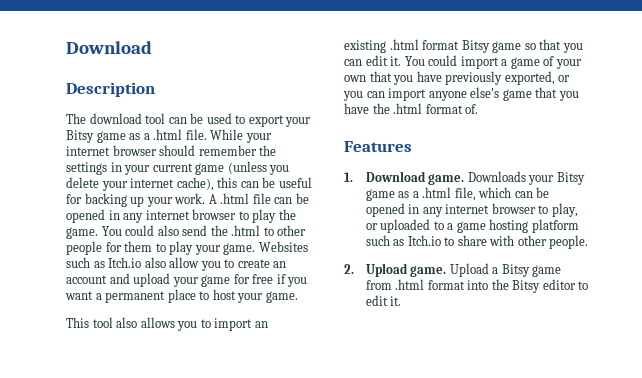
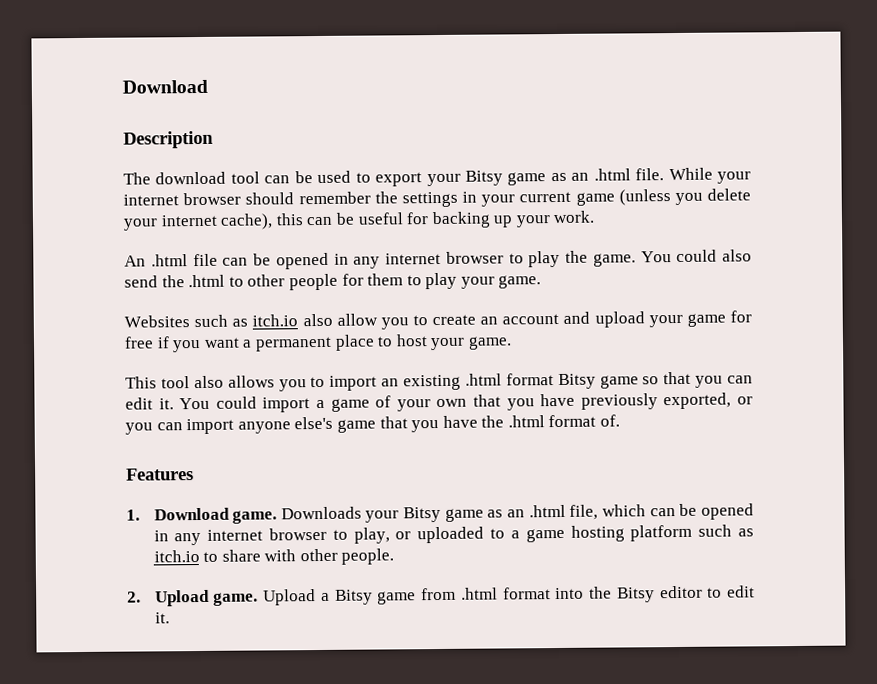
- The download tool can be used to export your Bitsy game as a .html file.
+ The download tool can be used to export your Bitsy game as an .html file.
- While your internet browser should remember the settings in your current game (unless you delete your internet cache), this can be useful for backing up your work. A .html file can be opened in any internet browser to play the game.
+ While your internet browser should remember the settings in your current game (unless you delete your internet cache), this can be useful for backing up your work.
+ An .html file can be opened in any internet browser to play the game.
- You could also send the .html to other people for them to play your game. Websites such as Itch.io also allow you to create an account and upload your game for free if you want a permanent place to host your game.
+ You could also send the .html to other people for them to play your game.
+ Websites such as itch.io also allow you to create an account and upload your game for free if you want a permanent place to host your game.
- Downloads your Bitsy game as a .html file, which can be opened in any internet browser to play, or uploaded to a game hosting platform such as Itch.io to share with other people.
+ Downloads your Bitsy game as an .html file, which can be opened in any internet browser to play, or uploaded to a game hosting platform such as itch.io to share with other people.

